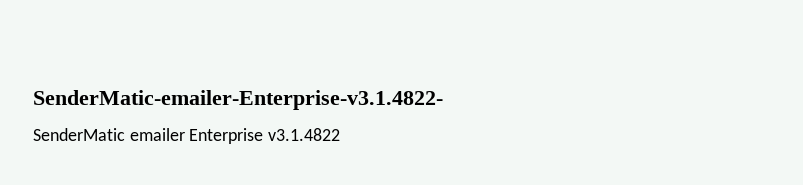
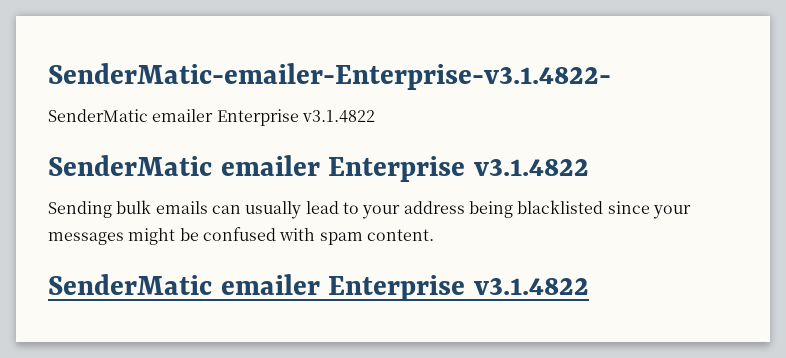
  SenderMatic-emailer-Enterprise-v3.1.4822-
+ SenderMatic emailer Enterprise v3.1.4822
+ SenderMatic emailer Enterprise v3.1.4822
+ Sending bulk emails can usually lead to your address being blacklisted since your messages might be confused with spam content.

